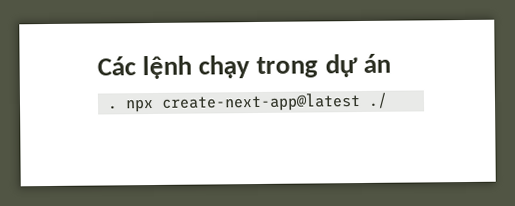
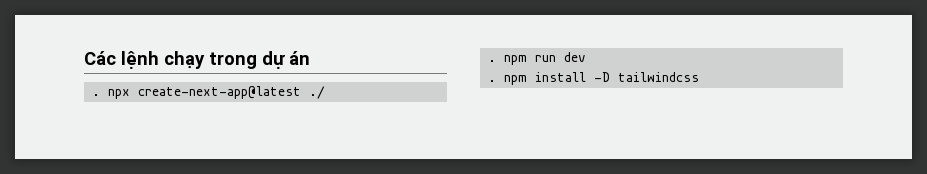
+ . npm run dev
+ . npm install -D tailwindcss

